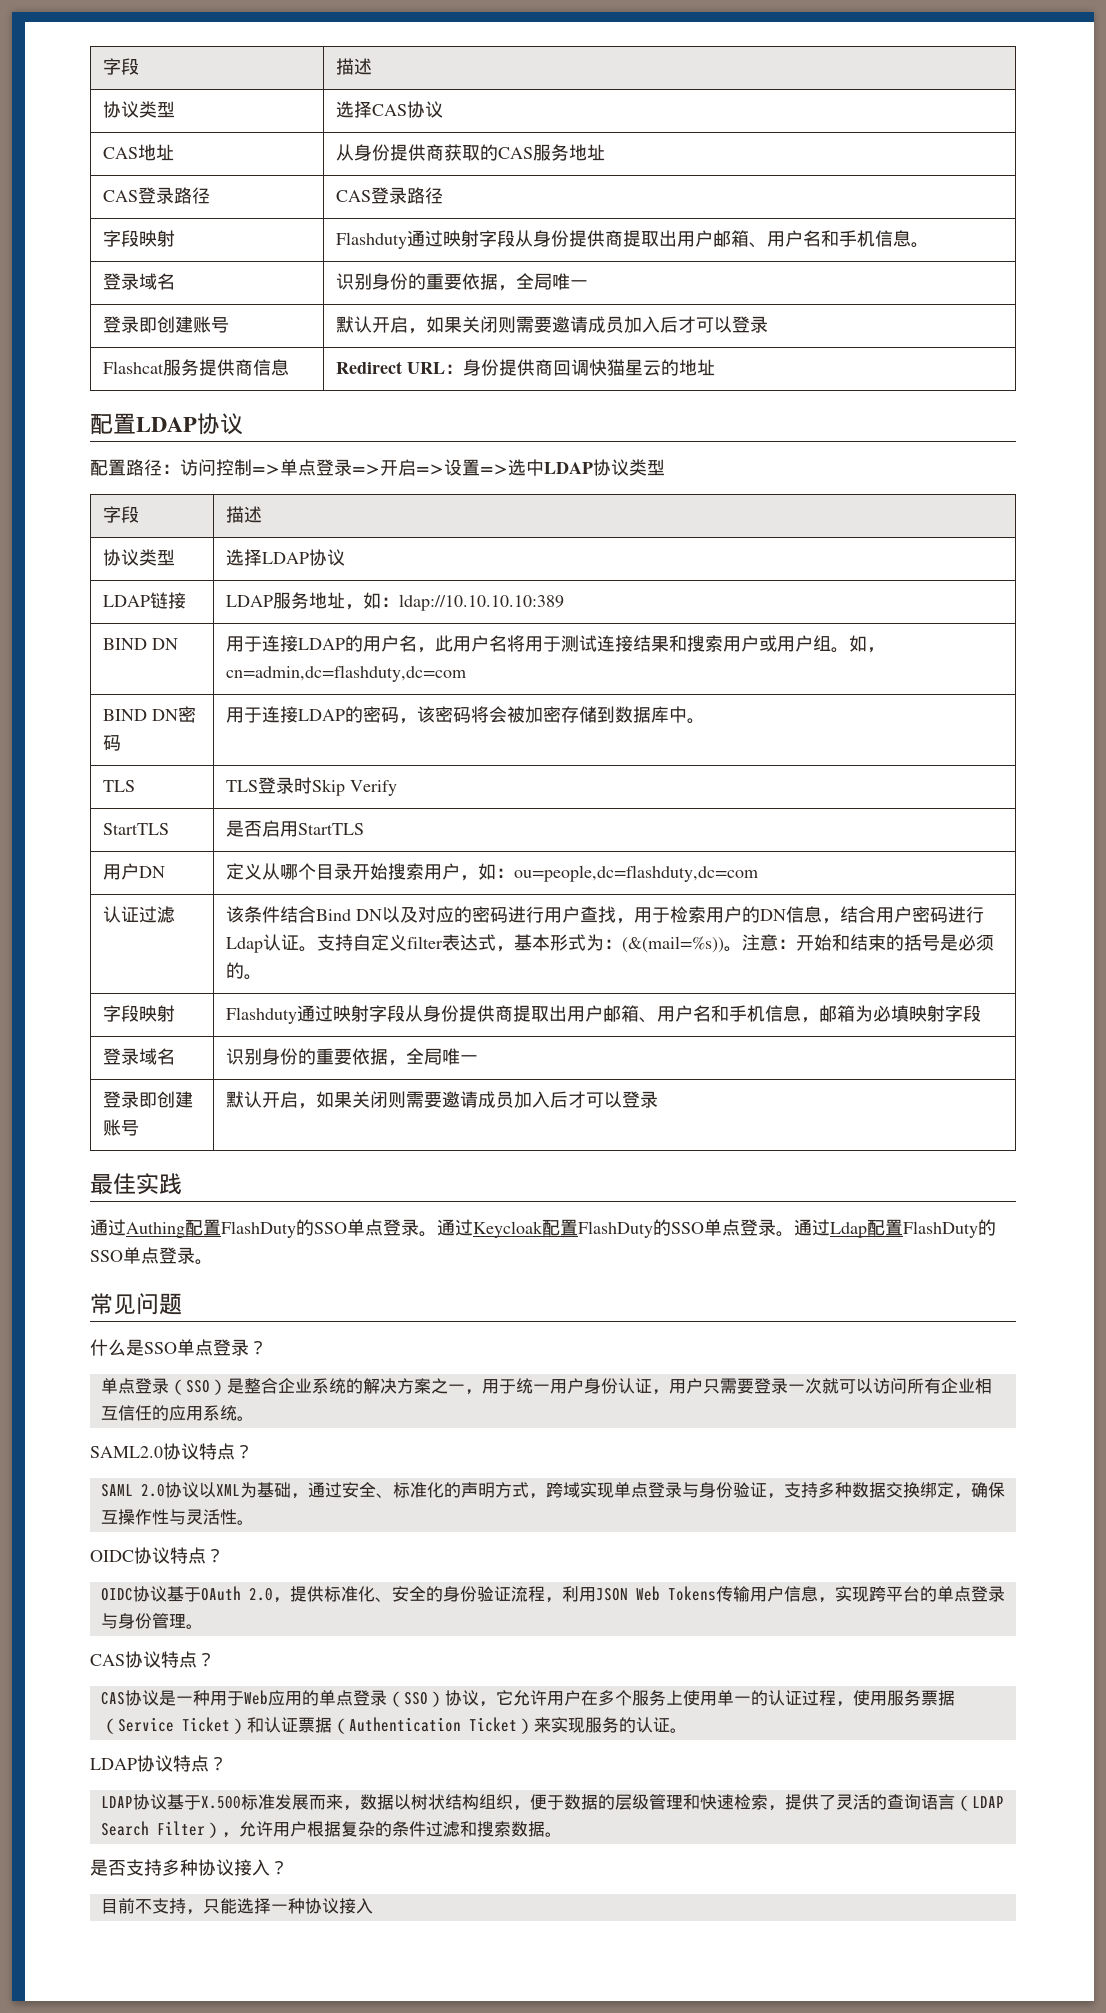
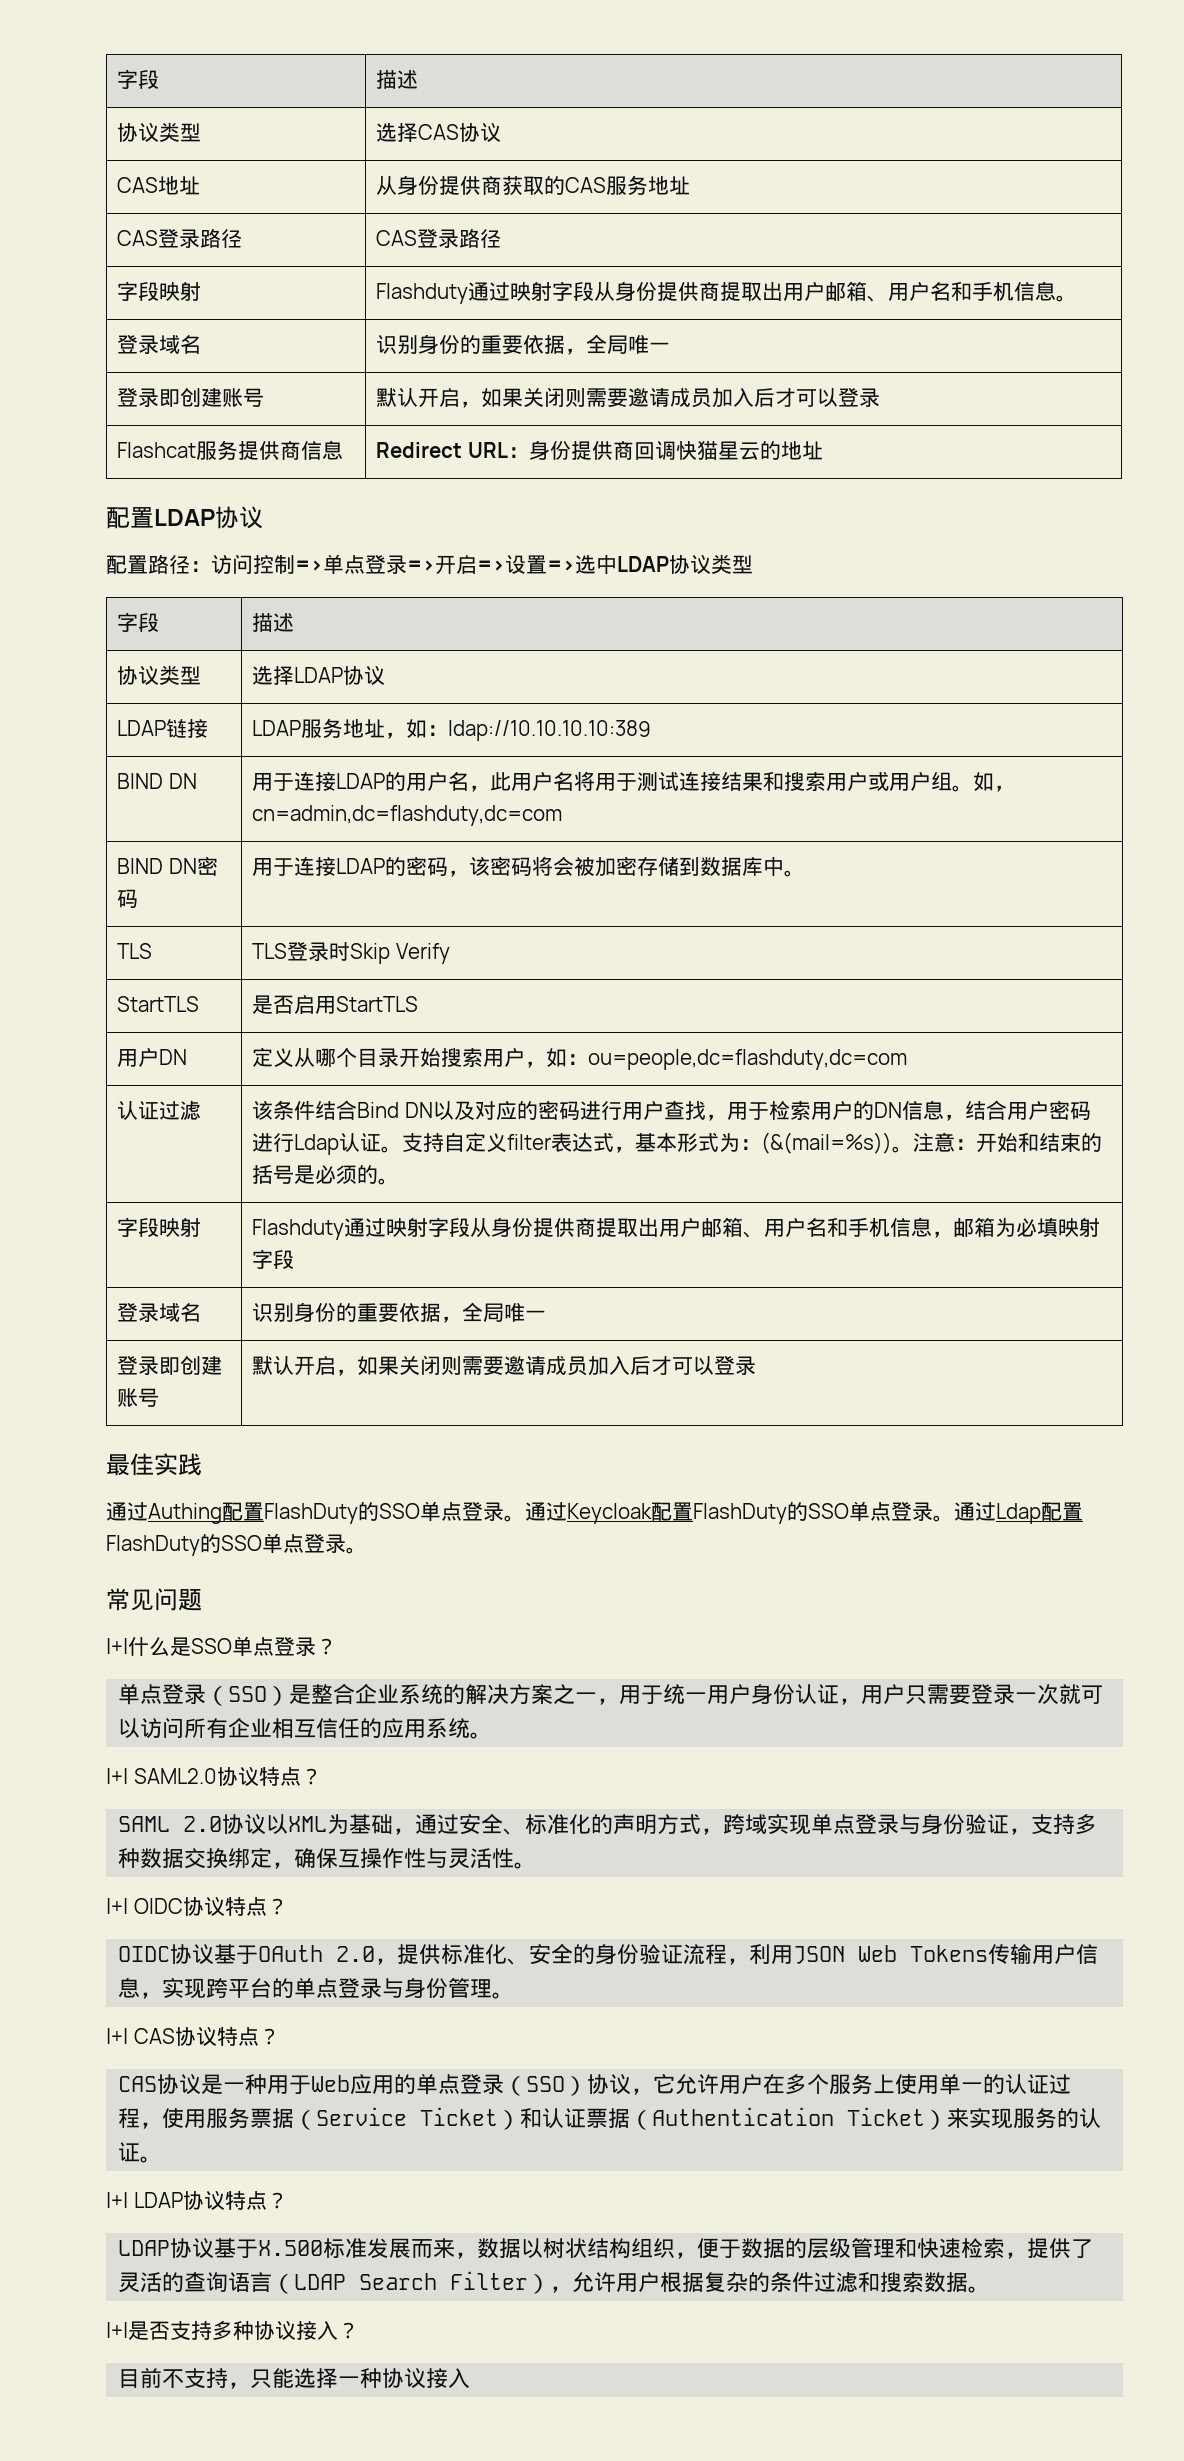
- 什么是SSO单点登录？
+ |+|什么是SSO单点登录？
- SAML2.0协议特点？
+ |+| SAML2.0协议特点？
- OIDC协议特点？
+ |+| OIDC协议特点？
- CAS协议特点？
+ |+| CAS协议特点？
- LDAP协议特点？
+ |+| LDAP协议特点？
- 是否支持多种协议接入？
+ |+|是否支持多种协议接入？

